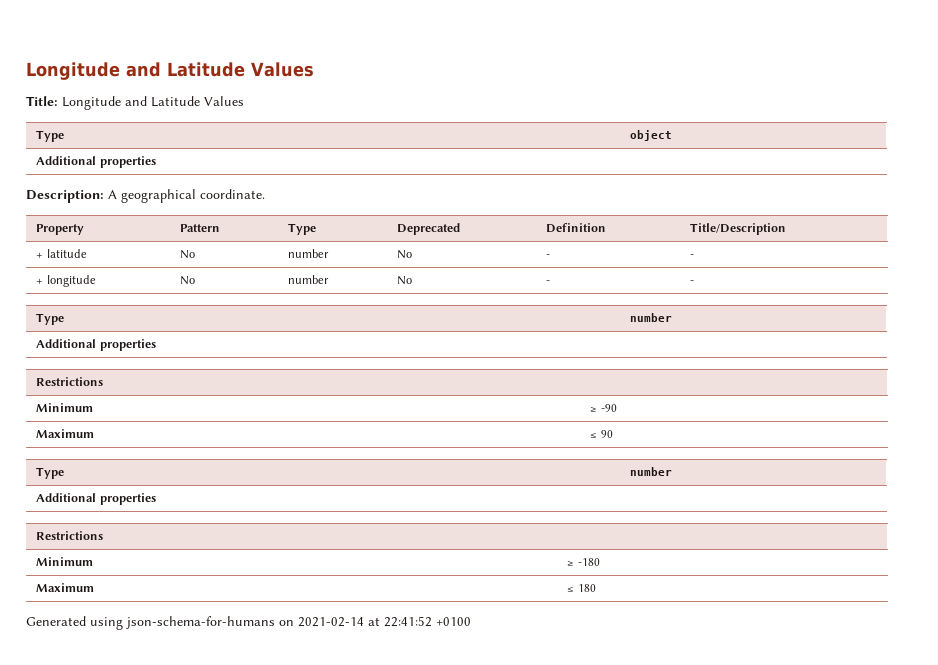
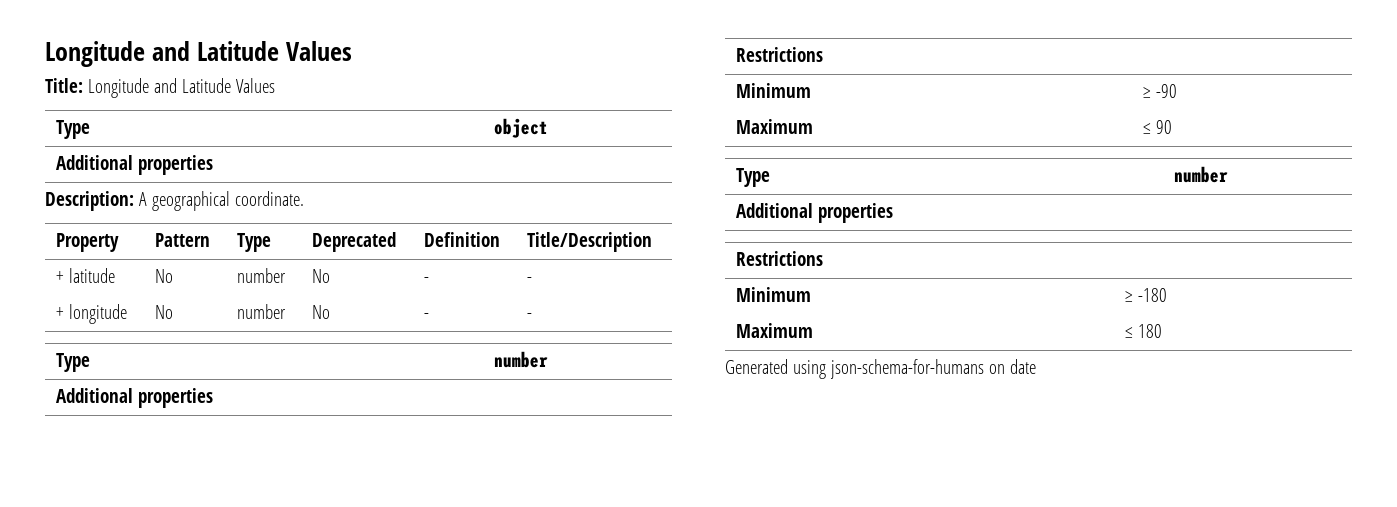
- Generated using json-schema-for-humans on 2021-02-14 at 22:41:52 +0100
+ Generated using json-schema-for-humans on date

